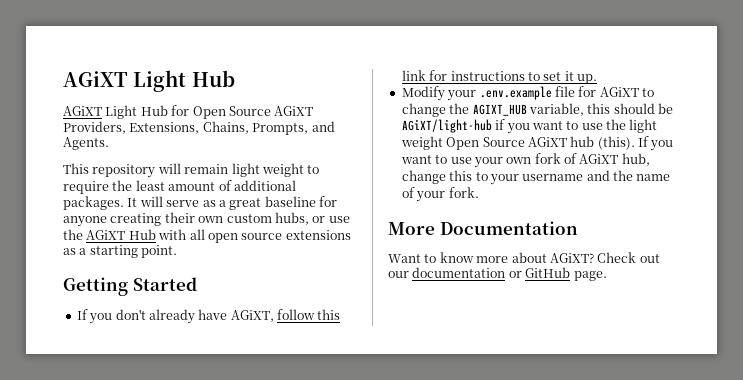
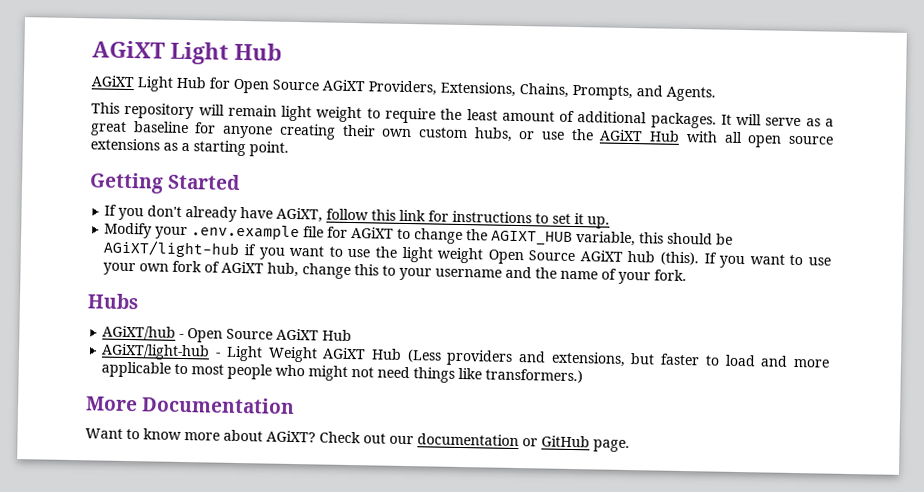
+ Hubs
+ AGiXT/hub - Open Source AGiXT Hub
+ AGiXT/light-hub - Light Weight AGiXT Hub (Less providers and extensions, but faster to load and more applicable to most people who might not need things like transformers.)

